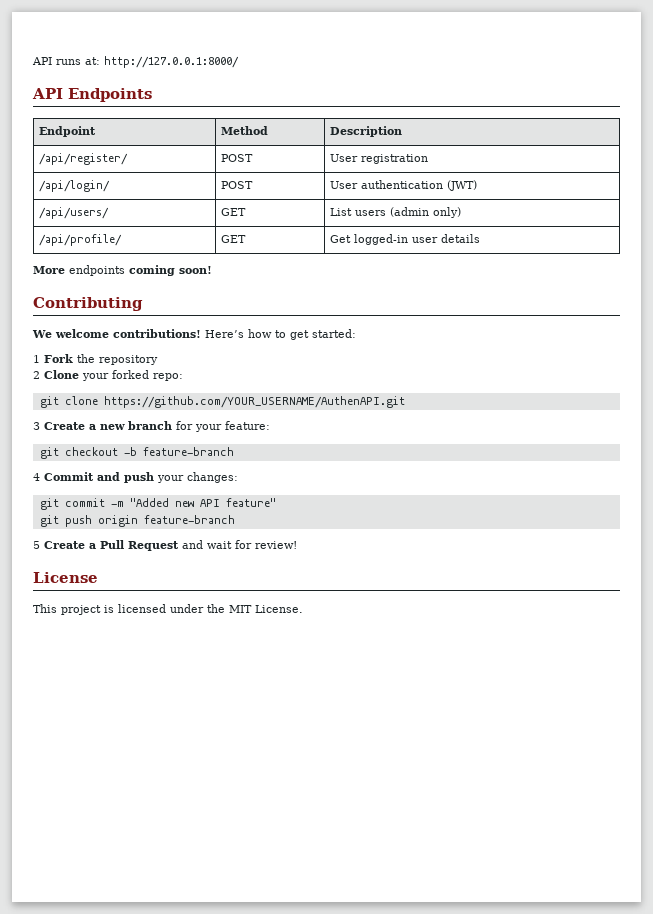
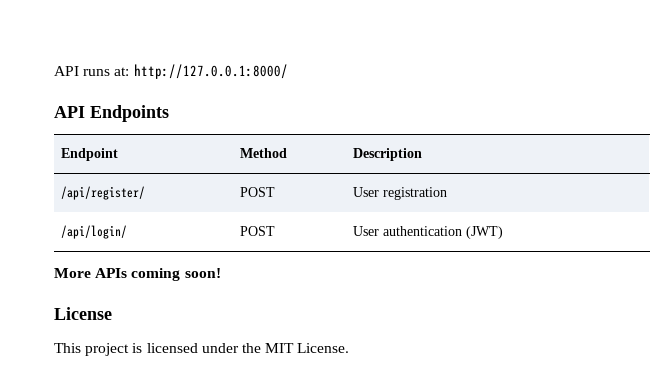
- /api/users/ | GET | List users (admin only)
- /api/profile/ | GET | Get logged-in user details
- More endpoints coming soon!
+ More APIs coming soon!
- Contributing
- We welcome contributions! Here’s how to get started:
- 1 Fork the repository
- 2 Clone your forked repo:
- git clone https://github.com/YOUR_USERNAME/AuthenAPI.git
- 3 Create a new branch for your feature:
- git checkout -b feature-branch
- 4 Commit and push your changes:
- git commit -m "Added new API feature"
- git push origin feature-branch
- 5 Create a Pull Request and wait for review!

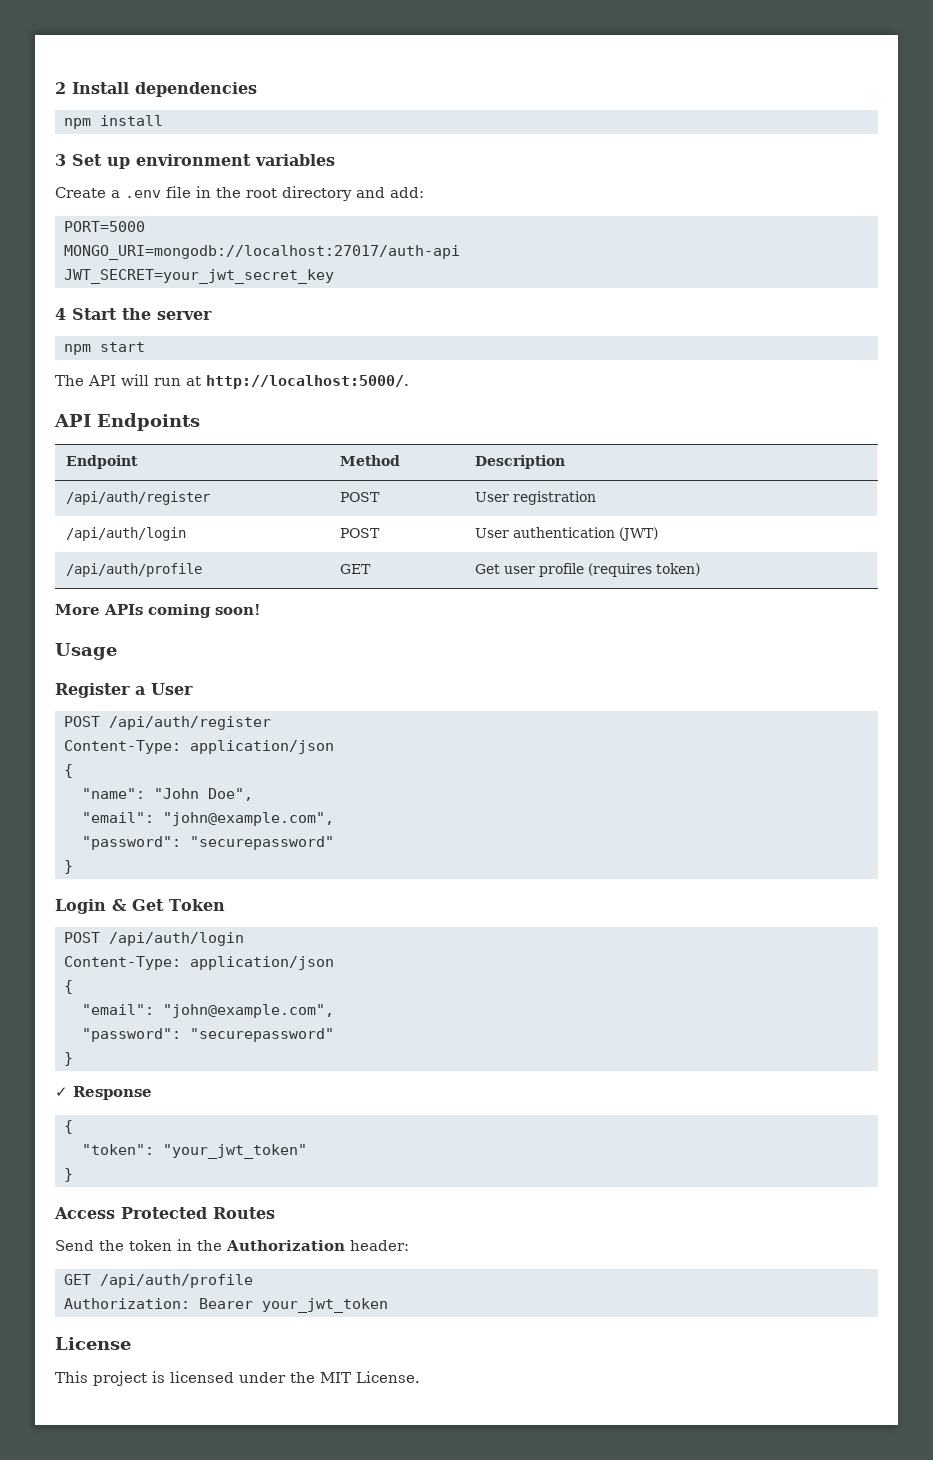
- API runs at: http://127.0.0.1:8000/
+ 2 Install dependencies
+ npm install
+ 3 Set up environment variables
+ Create a .env file in the root directory and add:
+ PORT=5000
+ MONGO_URI=mongodb://localhost:27017/auth-api
+ JWT_SECRET=your_jwt_secret_key
+ 4 Start the server
+ npm start
+ The API will run at http://localhost:5000/.
- /api/register/ | POST | User registration
+ /api/auth/register | POST | User registration
- /api/login/ | POST | User authentication (JWT)
+ /api/auth/login | POST | User authentication (JWT)
+ /api/auth/profile | GET | Get user profile (requires token)
  More APIs coming soon!
+ Usage
+ Register a User
+ POST /api/auth/register
+ Content-Type: application/json
+ {
+ "name": "John Doe",
+ "email": "john@example.com",
+ "password": "securepassword"
+ }
+ Login & Get Token
+ POST /api/auth/login
+ Content-Type: application/json
+ {
+ "email": "john@example.com",
+ "password": "securepassword"
+ }
+ ✓ Response
+ {
+ "token": "your_jwt_token"
+ }
+ Access Protected Routes
+ Send the token in the Authorization header:
+ GET /api/auth/profile
+ Authorization: Bearer your_jwt_token

